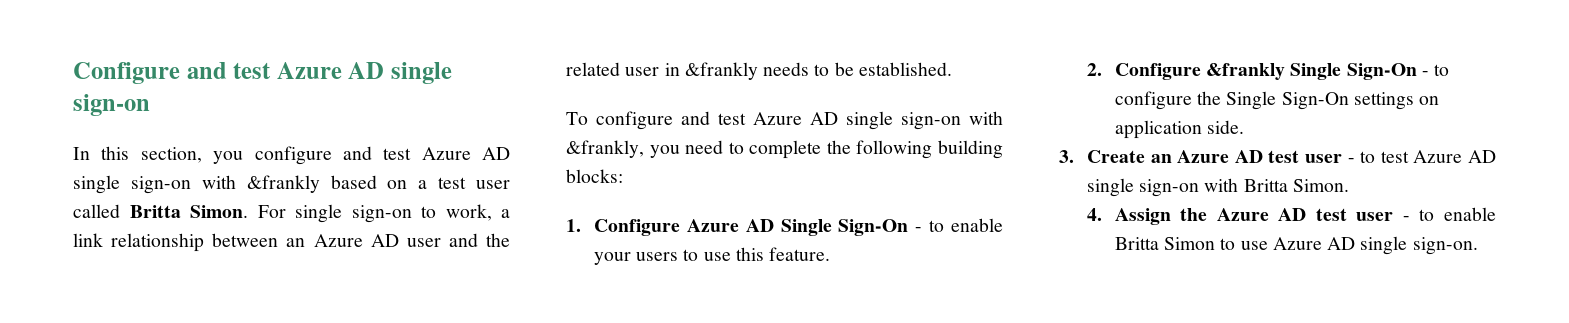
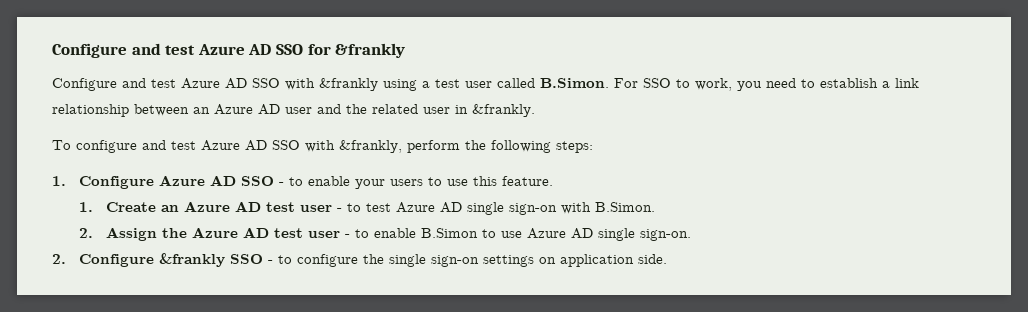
- Configure and test Azure AD single sign-on
- In this section, you configure and test Azure AD single sign-on with &frankly based on a test user called Britta Simon. For single sign-on to work, a link relationship between an Azure AD user and the related user in &frankly needs to be established.
+ Configure and test Azure AD SSO for &frankly
+ Configure and test Azure AD SSO with &frankly using a test user called B.Simon. For SSO to work, you need to establish a link relationship between an Azure AD user and the related user in &frankly.
- To configure and test Azure AD single sign-on with &frankly, you need to complete the following building blocks:
+ To configure and test Azure AD SSO with &frankly, perform the following steps:
- 1. Configure Azure AD Single Sign-On - to enable your users to use this feature.
+ 1. Configure Azure AD SSO - to enable your users to use this feature.
- 2. Configure &frankly Single Sign-On - to configure the Single Sign-On settings on application side.
- 3. Create an Azure AD test user - to test Azure AD single sign-on with Britta Simon.
- 4. Assign the Azure AD test user - to enable Britta Simon to use Azure AD single sign-on.
+ 1. Create an Azure AD test user - to test Azure AD single sign-on with B.Simon.
+ 2. Assign the Azure AD test user - to enable B.Simon to use Azure AD single sign-on.
+ 2. Configure &frankly SSO - to configure the single sign-on settings on application side.

